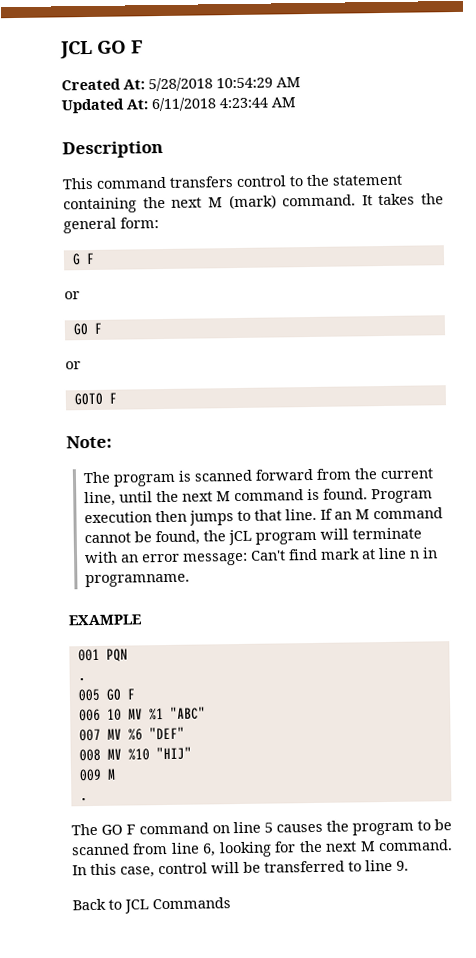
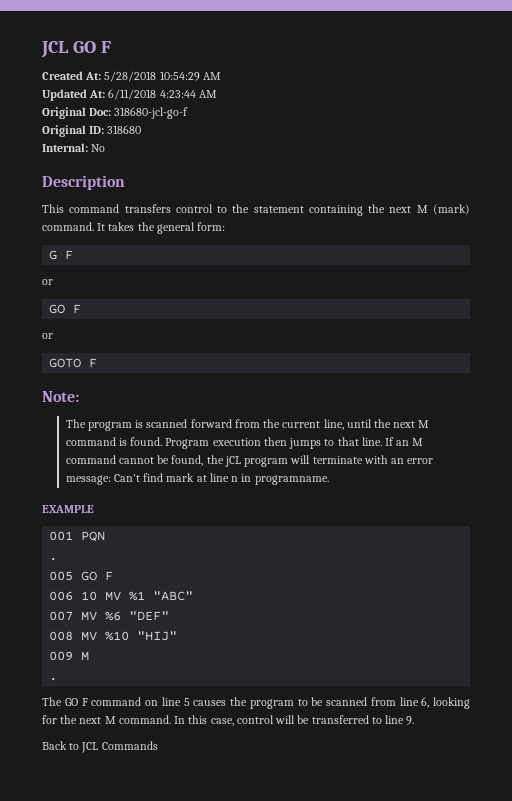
+ Original Doc: 318680-jcl-go-f
+ Original ID: 318680
+ Internal: No

